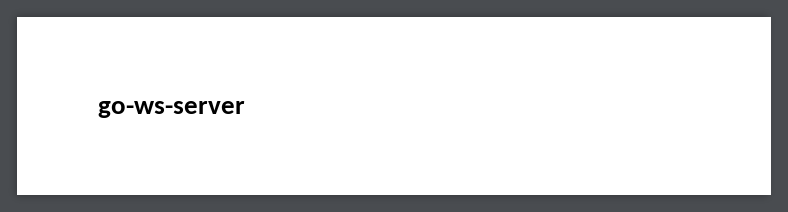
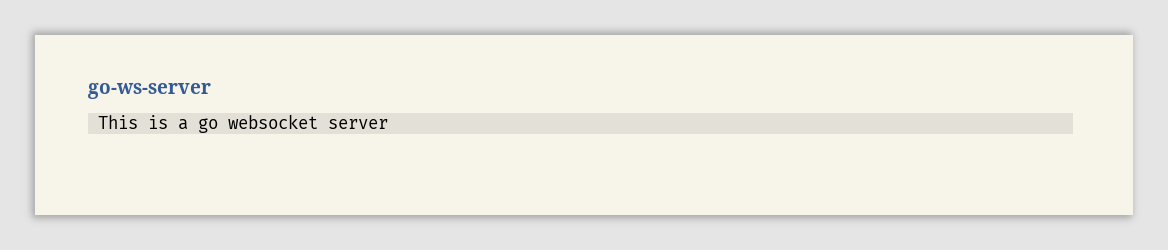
+ This is a go websocket server

